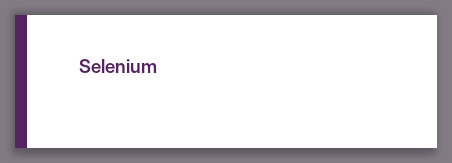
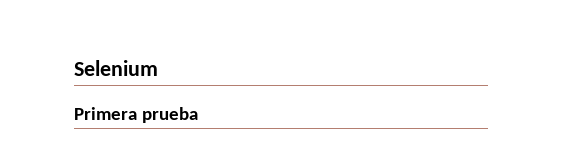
+ Primera prueba

